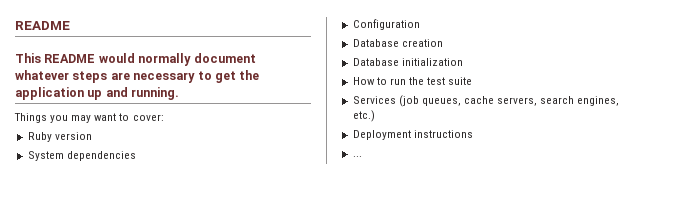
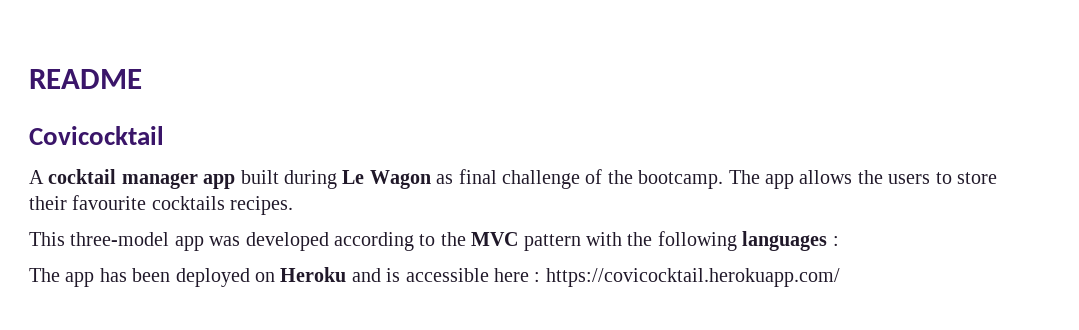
- This README would normally document whatever steps are necessary to get the application up and running.
- Things you may want to cover:
- Ruby version
- System dependencies
- Configuration
- Database creation
- Database initialization
- How to run the test suite
- Services (job queues, cache servers, search engines, etc.)
- Deployment instructions
- ...
+ Covicocktail
+ A cocktail manager app built during Le Wagon as final challenge of the bootcamp. The app allows the users to store their favourite cocktails recipes.
+ This three-model app was developed according to the MVC pattern with the following languages :
+ The app has been deployed on Heroku and is accessible here : https://covicocktail.herokuapp.com/

